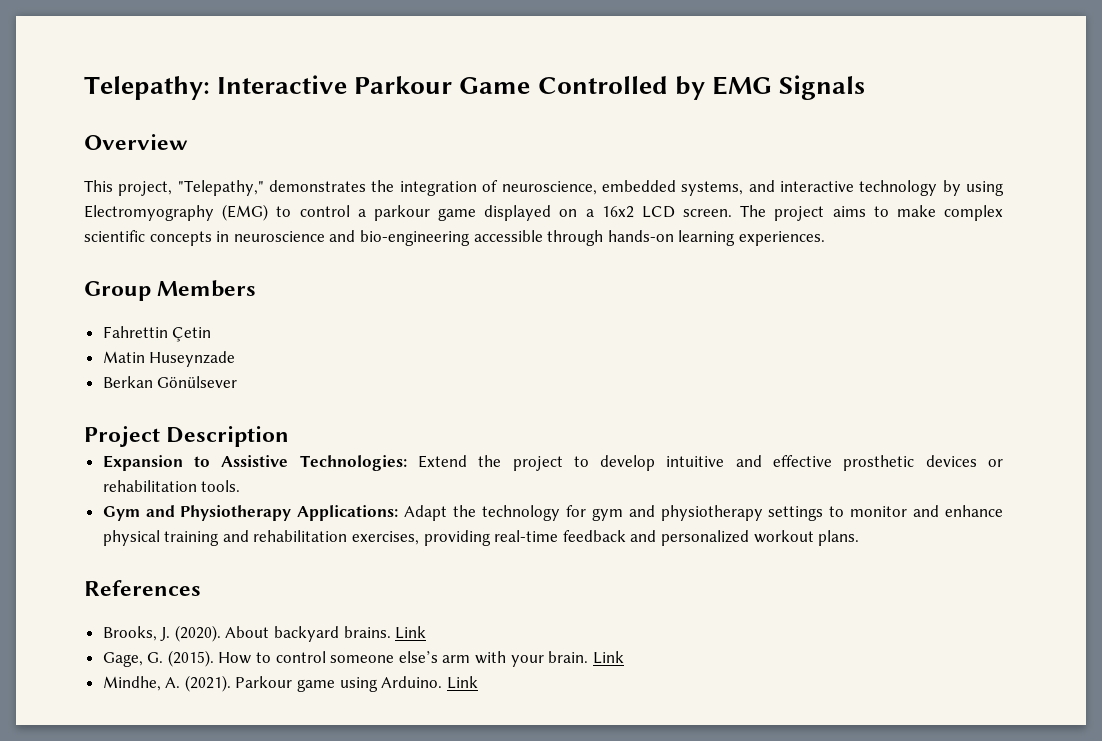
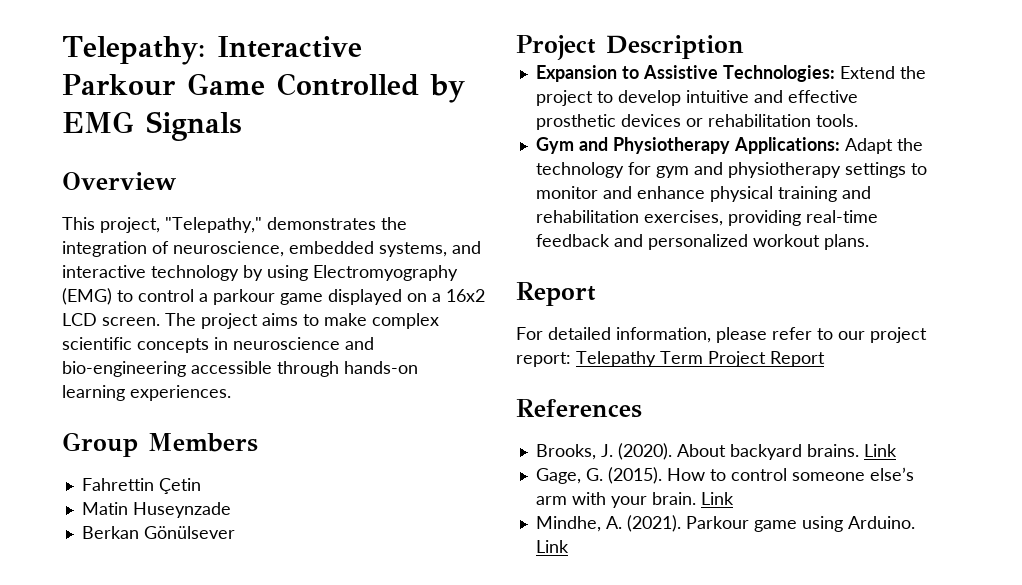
  Gym and Physiotherapy Applications: Adapt the technology for gym and physiotherapy settings to monitor and enhance physical training and rehabilitation exercises, providing real-time feedback and personalized workout plans.
+ Report
+ For detailed information, please refer to our project report: Telepathy Term Project Report

